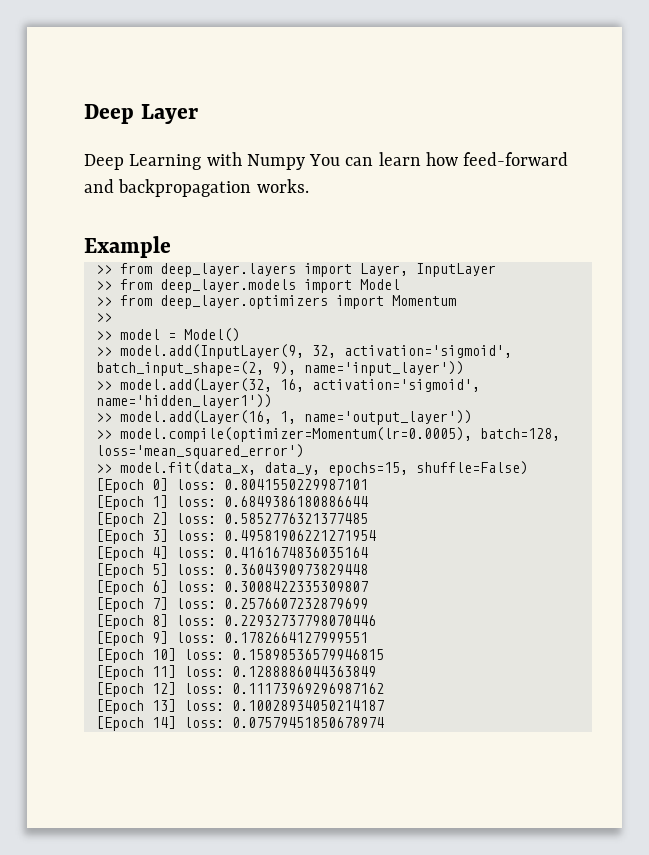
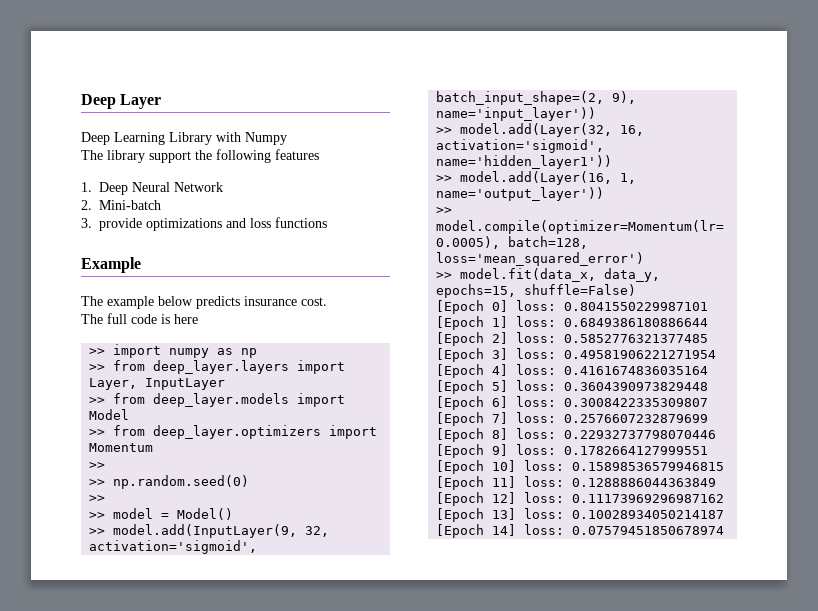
- Deep Learning with Numpy You can learn how feed-forward and backpropagation works.
+ Deep Learning Library with Numpy
+ The library support the following features
+ 1. Deep Neural Network
+ 2. Mini-batch
+ 3. provide optimizations and loss functions
  Example
+ The example below predicts insurance cost.
+ The full code is here
+ >> import numpy as np
+ >> np.random.seed(0)
+ >>

